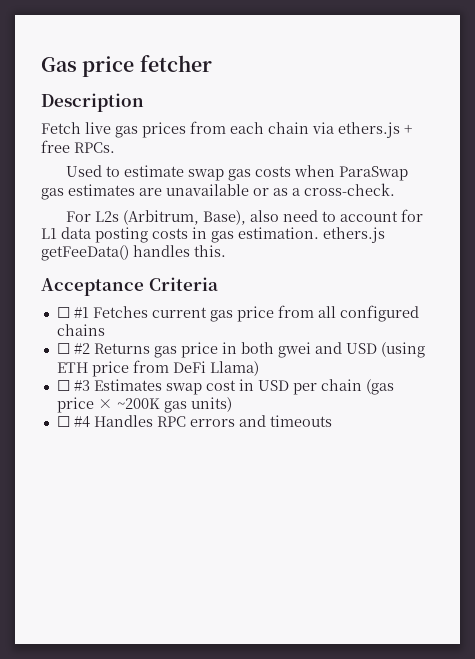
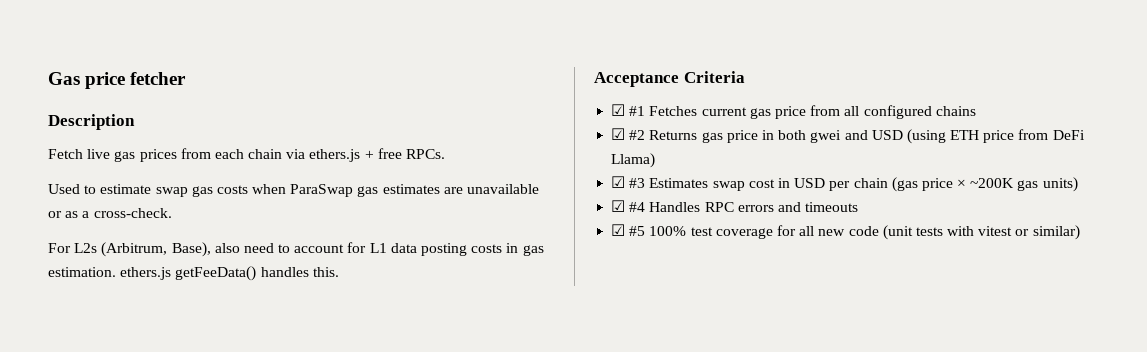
- ☐ #1 Fetches current gas price from all configured chains
+ ☑ #1 Fetches current gas price from all configured chains
- ☐ #2 Returns gas price in both gwei and USD (using ETH price from DeFi Llama)
+ ☑ #2 Returns gas price in both gwei and USD (using ETH price from DeFi Llama)
- ☐ #3 Estimates swap cost in USD per chain (gas price × ~200K gas units)
+ ☑ #3 Estimates swap cost in USD per chain (gas price × ~200K gas units)
- ☐ #4 Handles RPC errors and timeouts
+ ☑ #4 Handles RPC errors and timeouts
+ ☑ #5 100% test coverage for all new code (unit tests with vitest or similar)

